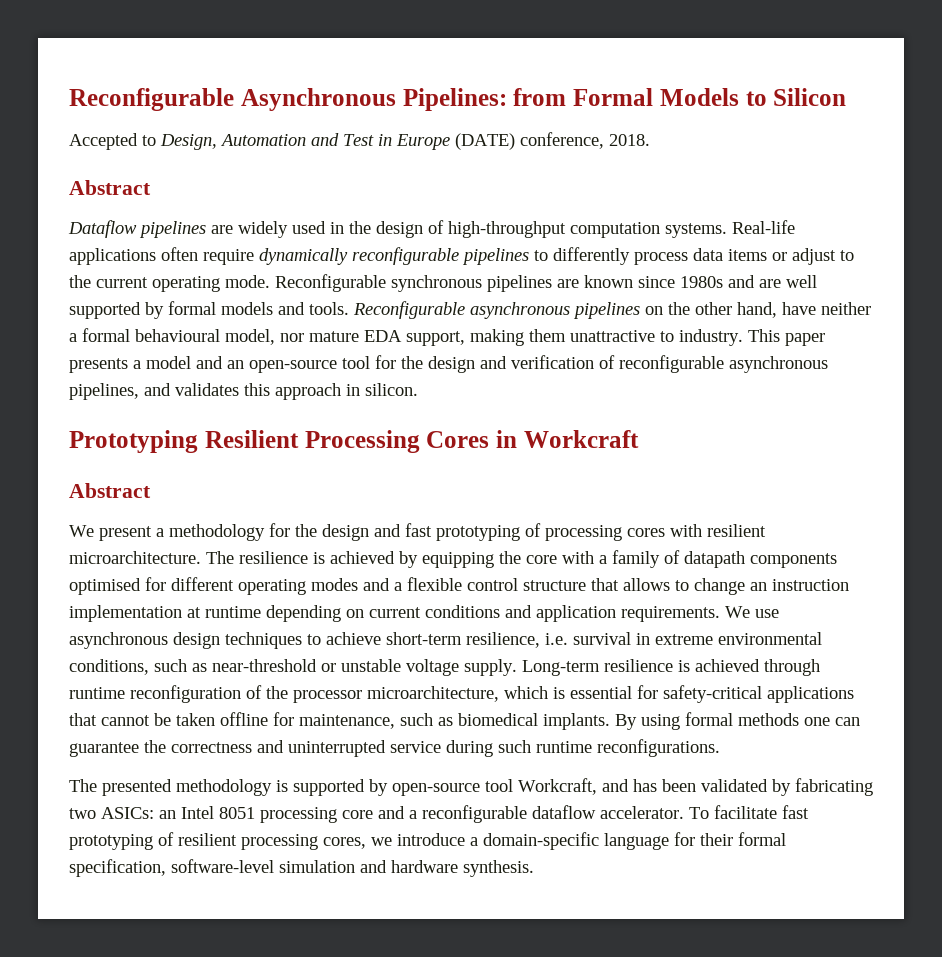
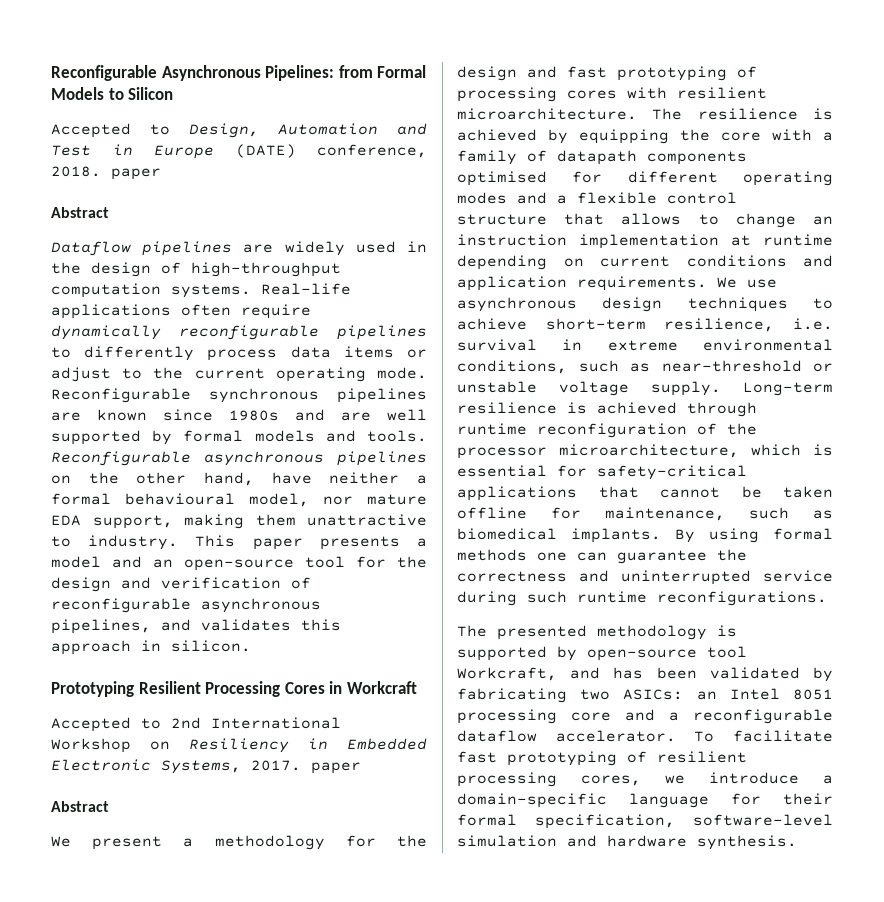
- Accepted to Design, Automation and Test in Europe (DATE) conference, 2018.
+ Accepted to Design, Automation and Test in Europe (DATE) conference, 2018. paper
+ Accepted to 2nd International Workshop on Resiliency in Embedded Electronic Systems, 2017. paper

